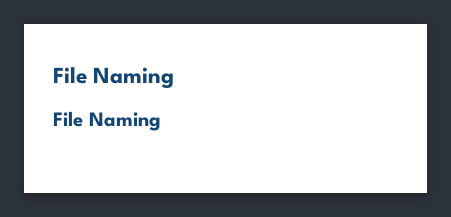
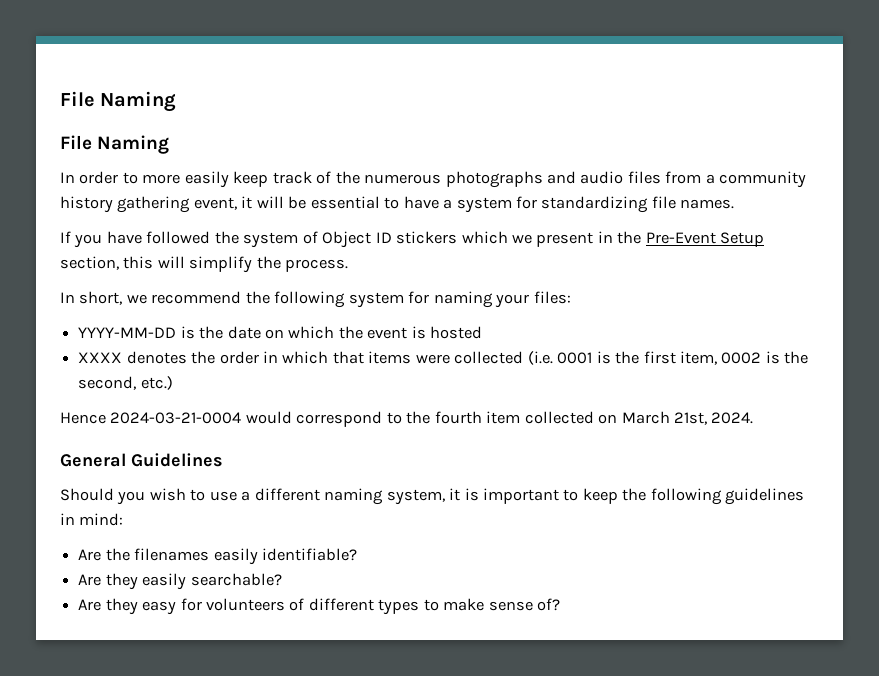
+ In order to more easily keep track of the numerous photographs and audio files from a community history gathering event, it will be essential to have a system for standardizing file names.
+ If you have followed the system of Object ID stickers which we present in the Pre-Event Setup section, this will simplify the process.
+ In short, we recommend the following system for naming your files:
+ YYYY-MM-DD is the date on which the event is hosted
+ XXXX denotes the order in which that items were collected (i.e. 0001 is the first item, 0002 is the second, etc.)
+ Hence 2024-03-21-0004 would correspond to the fourth item collected on March 21st, 2024.
+ General Guidelines
+ Should you wish to use a different naming system, it is important to keep the following guidelines in mind:
+ Are the filenames easily identifiable?
+ Are they easily searchable?
+ Are they easy for volunteers of different types to make sense of?

